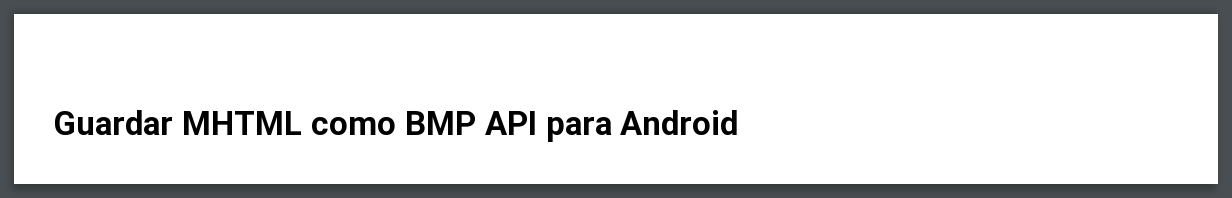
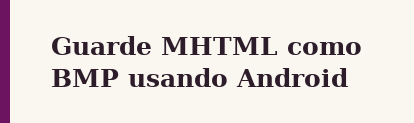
- Guardar MHTML como BMP API para Android
+ Guarde MHTML como BMP usando Android

